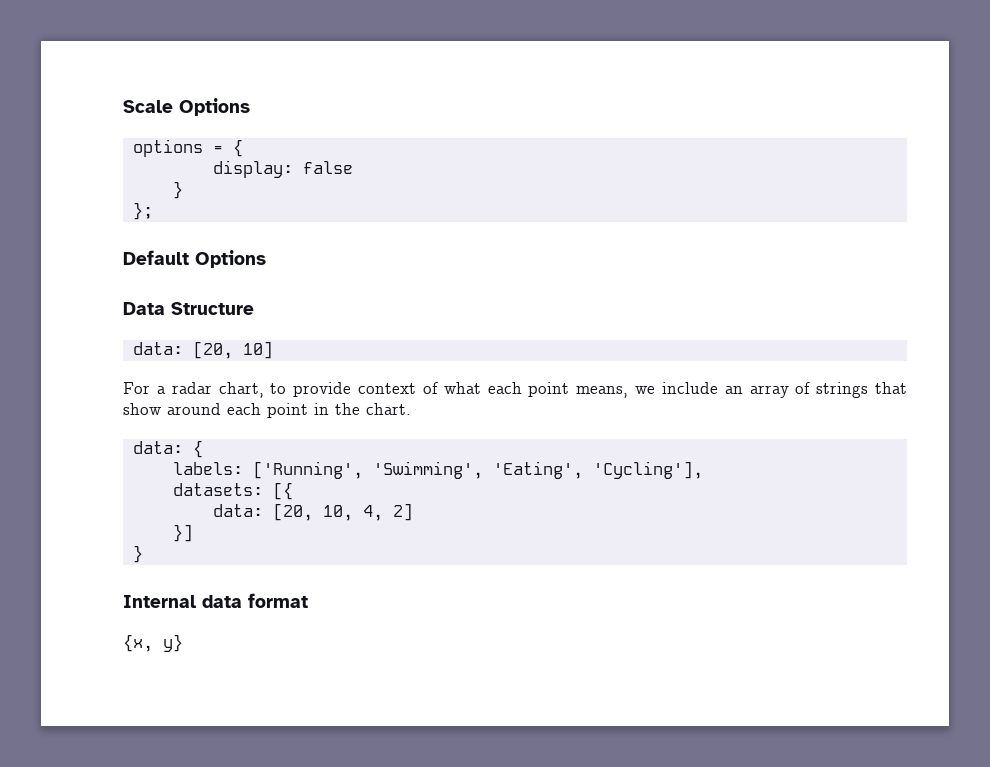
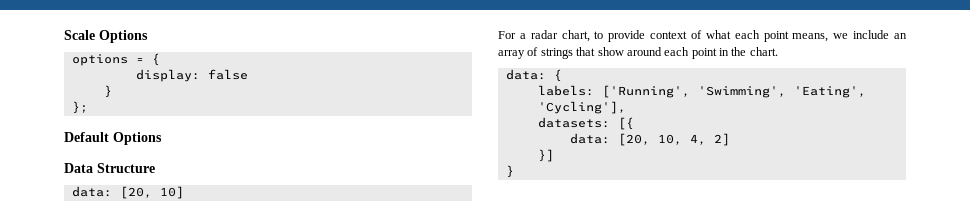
- Internal data format
- {x, y}

